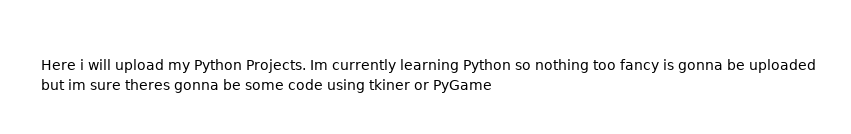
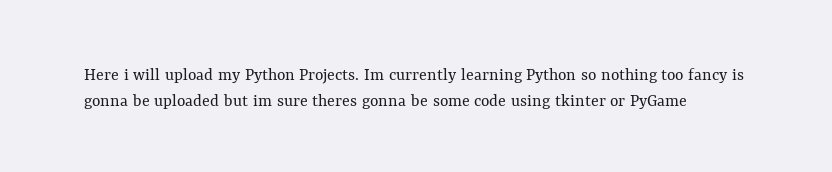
- Im currently learning Python so nothing too fancy is gonna be uploaded but im sure theres gonna be some code using tkiner or PyGame
+ Im currently learning Python so nothing too fancy is gonna be uploaded but im sure theres gonna be some code using tkinter or PyGame

